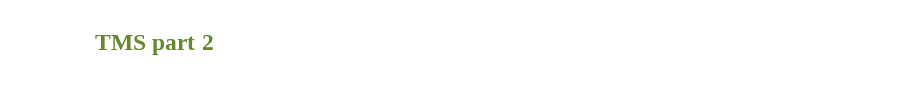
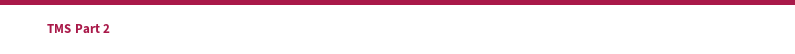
- TMS part 2
+ TMS Part 2

